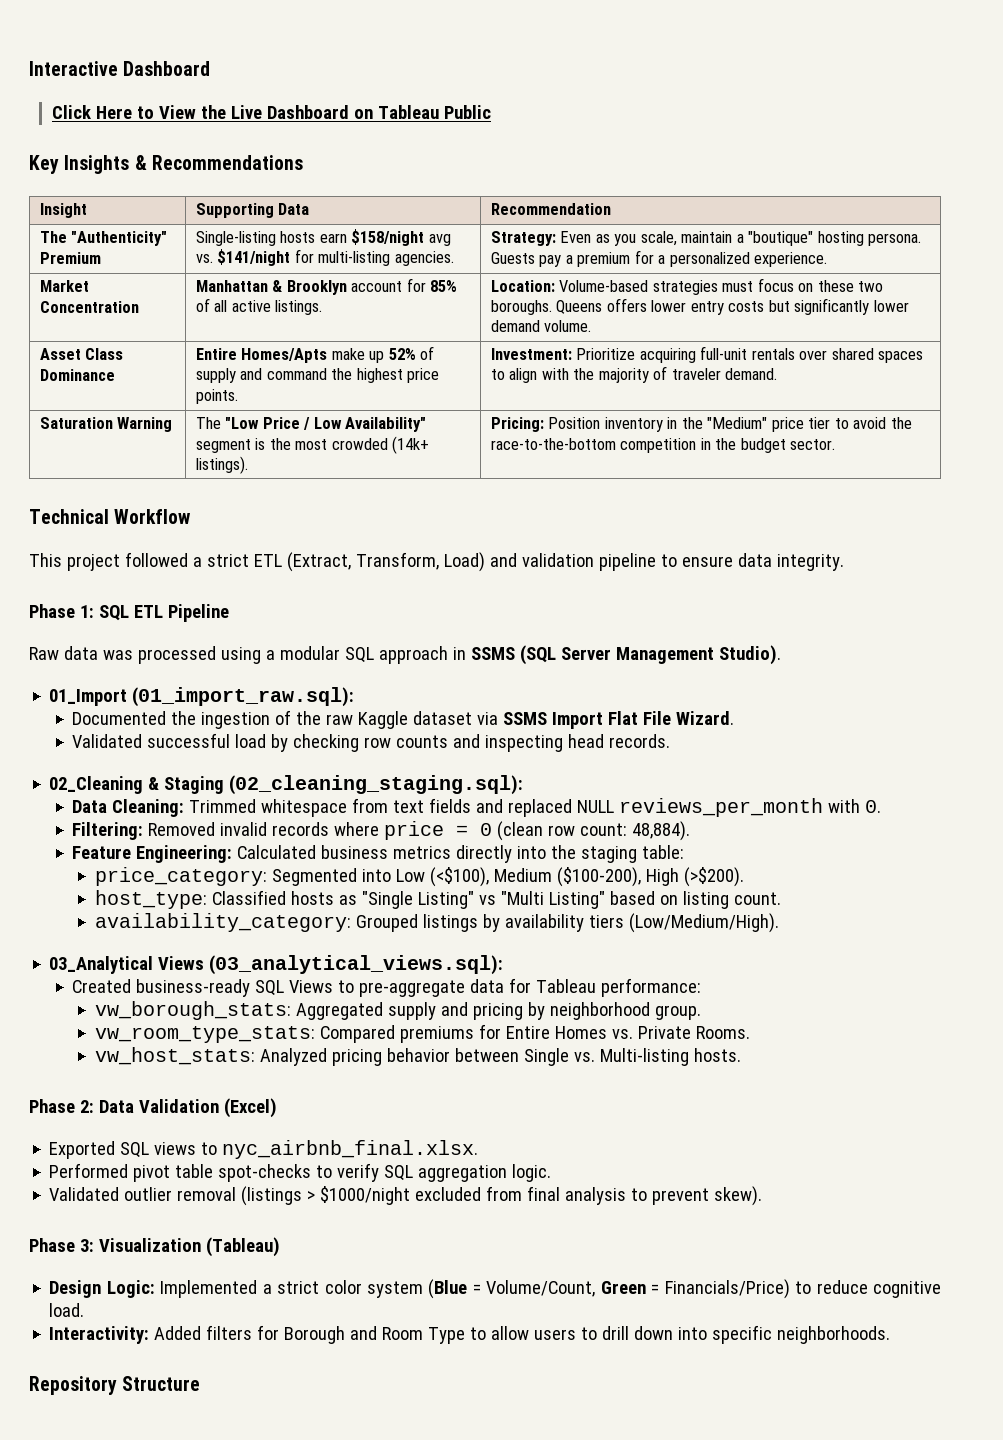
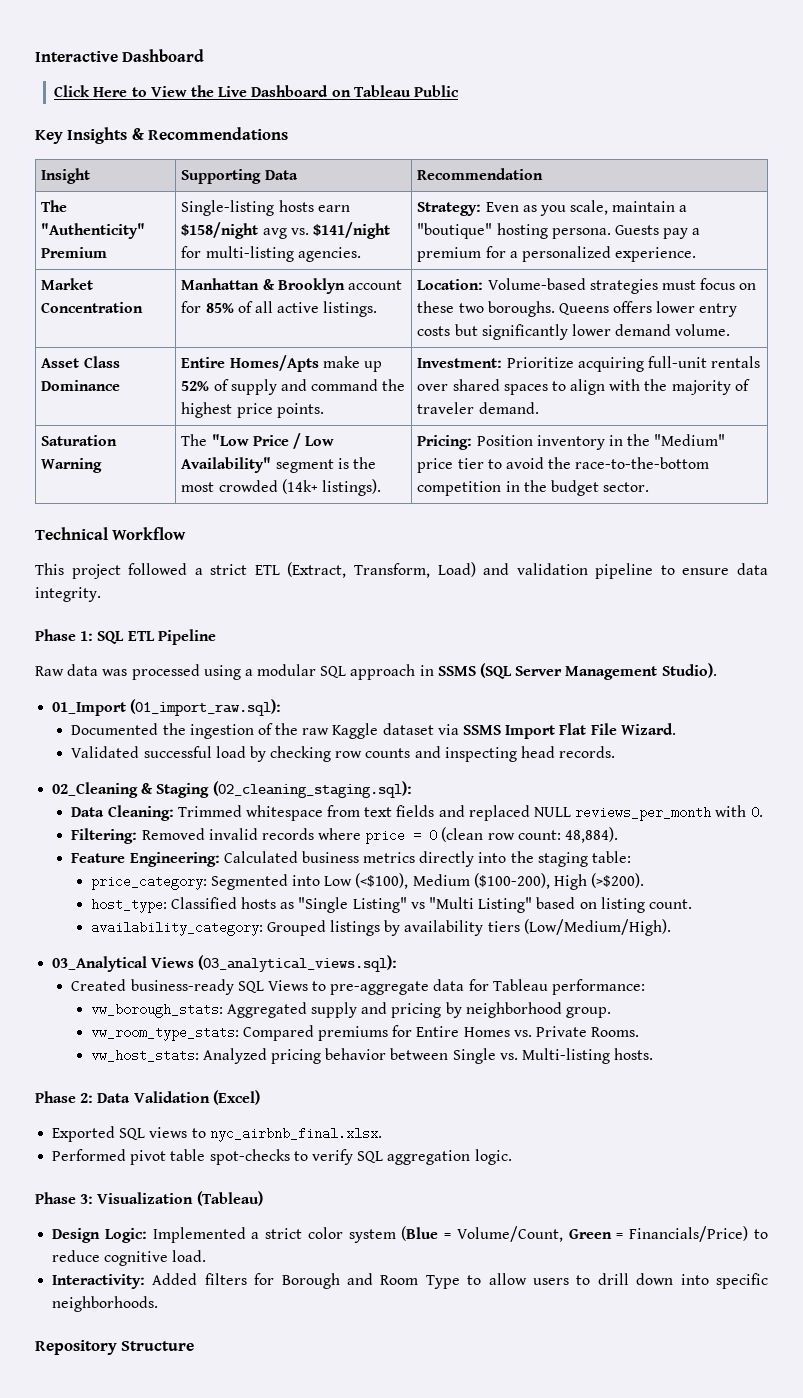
- Validated outlier removal (listings > $1000/night excluded from final analysis to prevent skew).

